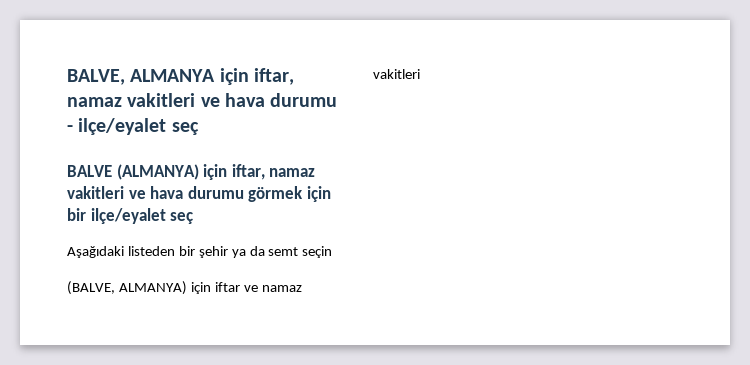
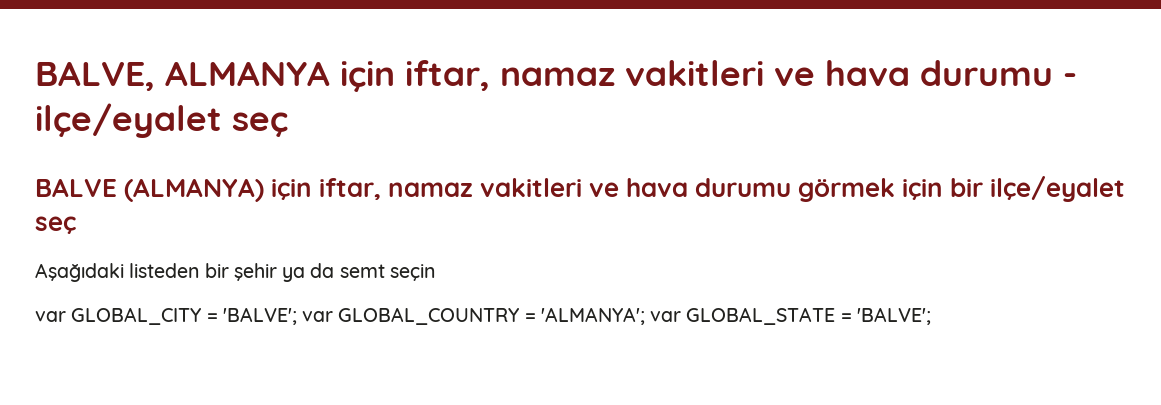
- (BALVE, ALMANYA) için iftar ve namaz vakitleri
+ var GLOBAL_CITY = 'BALVE'; var GLOBAL_COUNTRY = 'ALMANYA'; var GLOBAL_STATE = 'BALVE';

